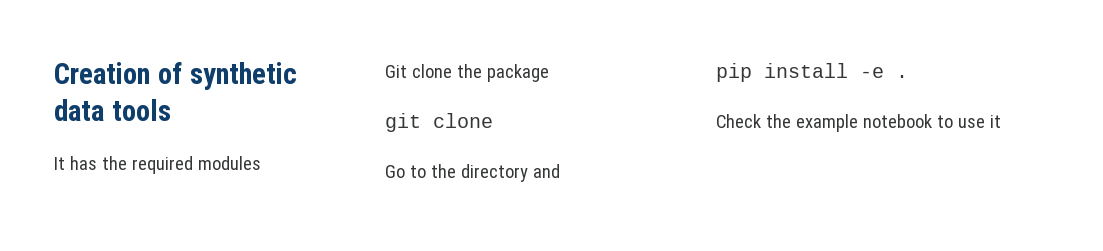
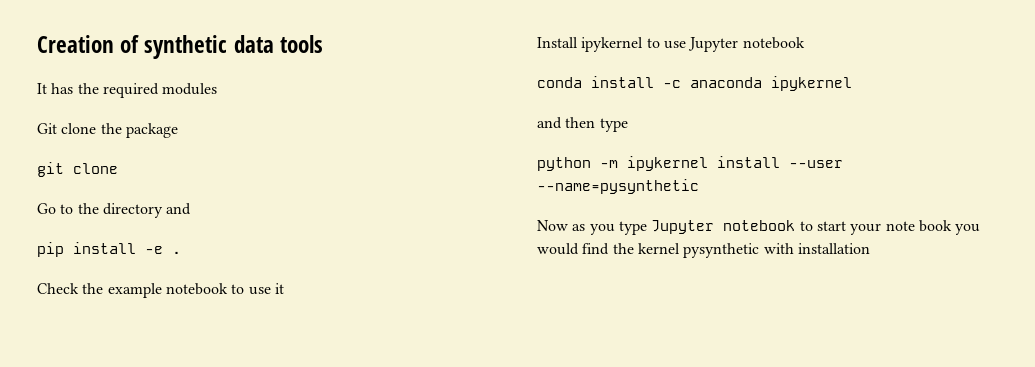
+ Install ipykernel to use Jupyter notebook
+ conda install -c anaconda ipykernel
+ and then type
+ python -m ipykernel install --user --name=pysynthetic
+ Now as you type Jupyter notebook to start your note book you would find the kernel pysynthetic with installation

